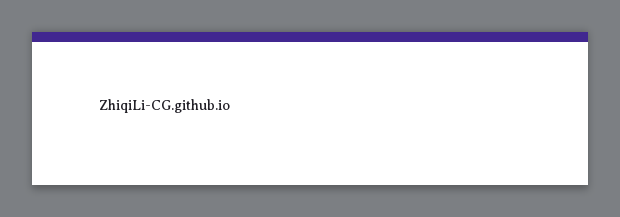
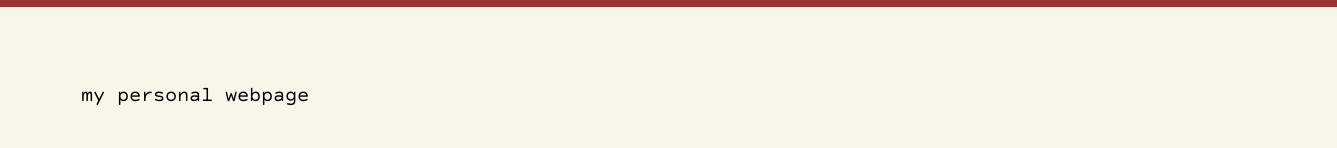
- ZhiqiLi-CG.github.io
+ my personal webpage

